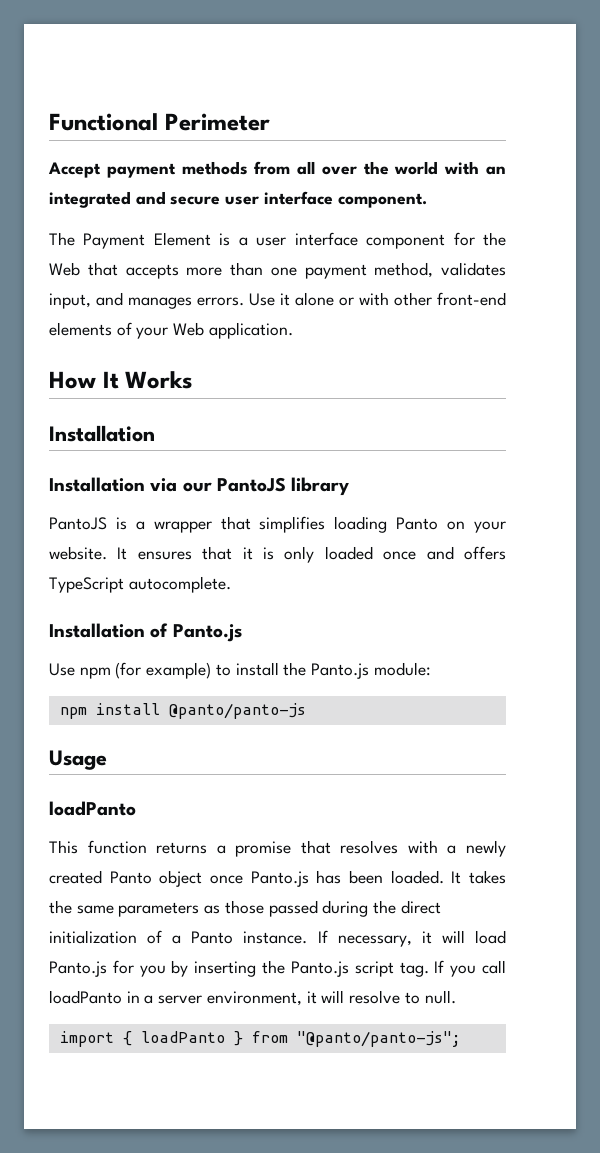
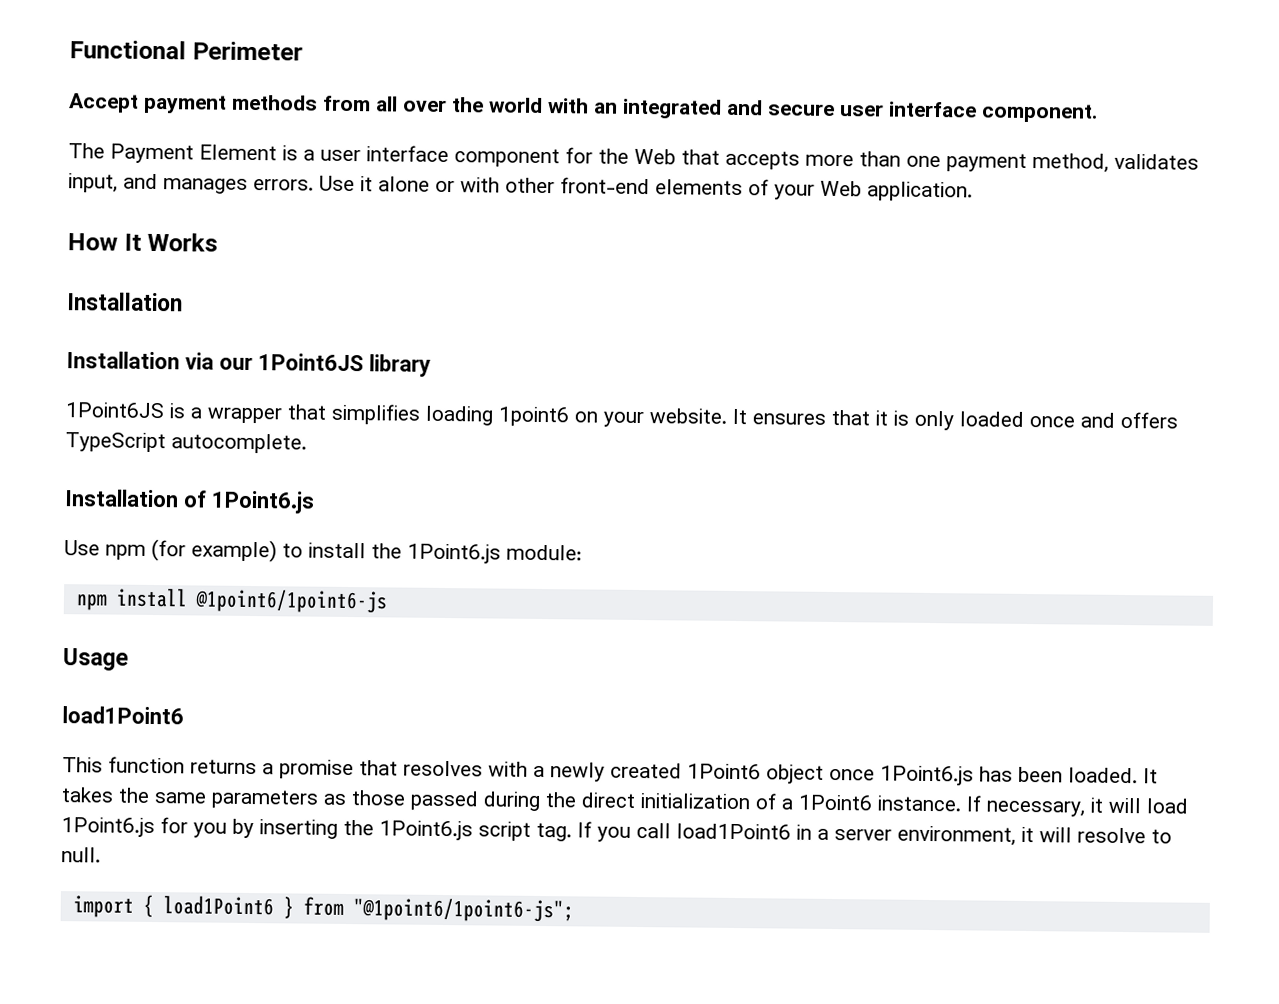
- Installation via our PantoJS library
+ Installation via our 1Point6JS library
- PantoJS is a wrapper that simplifies loading Panto on your website.
+ 1Point6JS is a wrapper that simplifies loading 1point6 on your website.
- Installation of Panto.js
+ Installation of 1Point6.js
- Use npm (for example) to install the Panto.js module:
+ Use npm (for example) to install the 1Point6.js module:
- npm install @panto/panto-js
+ npm install @1point6/1point6-js
  Usage
- loadPanto
+ load1Point6
- This function returns a promise that resolves with a newly created Panto object once Panto.js has been loaded.
+ This function returns a promise that resolves with a newly created 1Point6 object once 1Point6.js has been loaded.
- It takes the same parameters as those passed during the direct initialization of a Panto instance.
+ It takes the same parameters as those passed during the direct initialization of a 1Point6 instance.
- If necessary, it will load Panto.js for you by inserting the Panto.js script tag.
+ If necessary, it will load 1Point6.js for you by inserting the 1Point6.js script tag.
- If you call loadPanto in a server environment, it will resolve to null.
+ If you call load1Point6 in a server environment, it will resolve to null.
- import { loadPanto } from "@panto/panto-js";
+ import { load1Point6 } from "@1point6/1point6-js";

